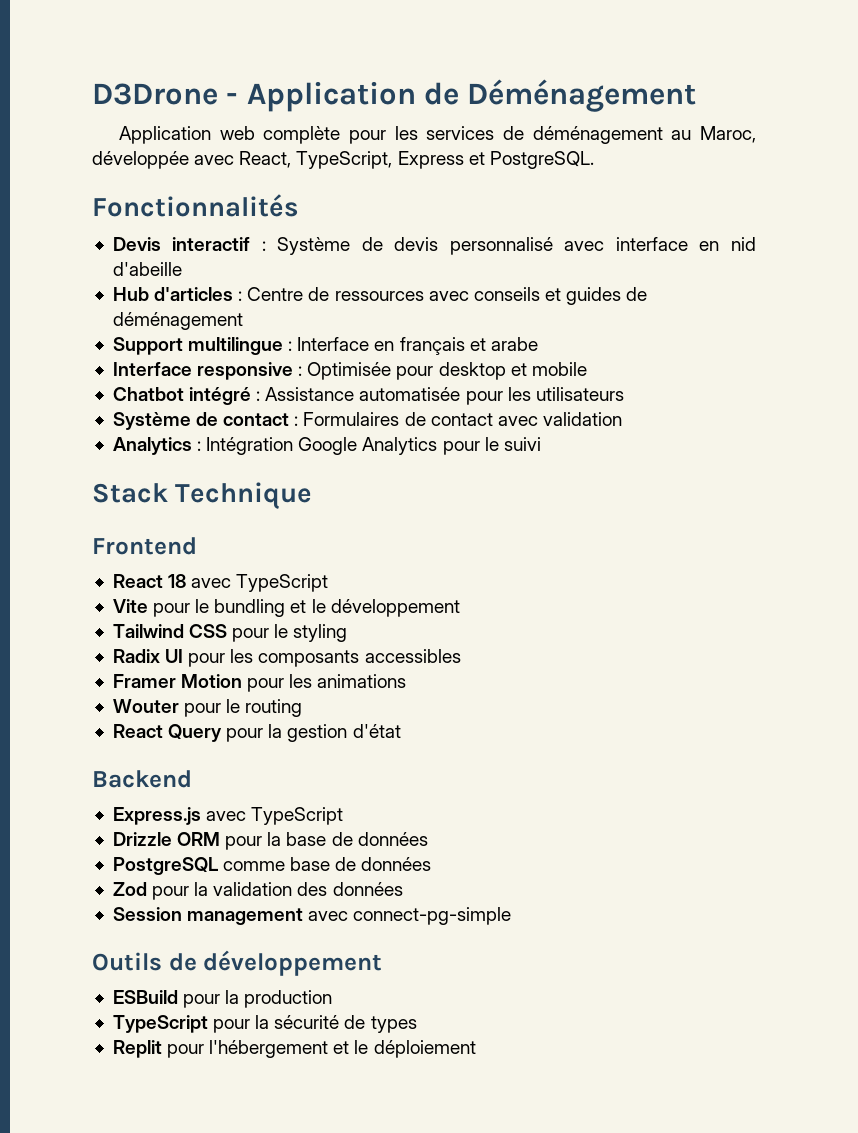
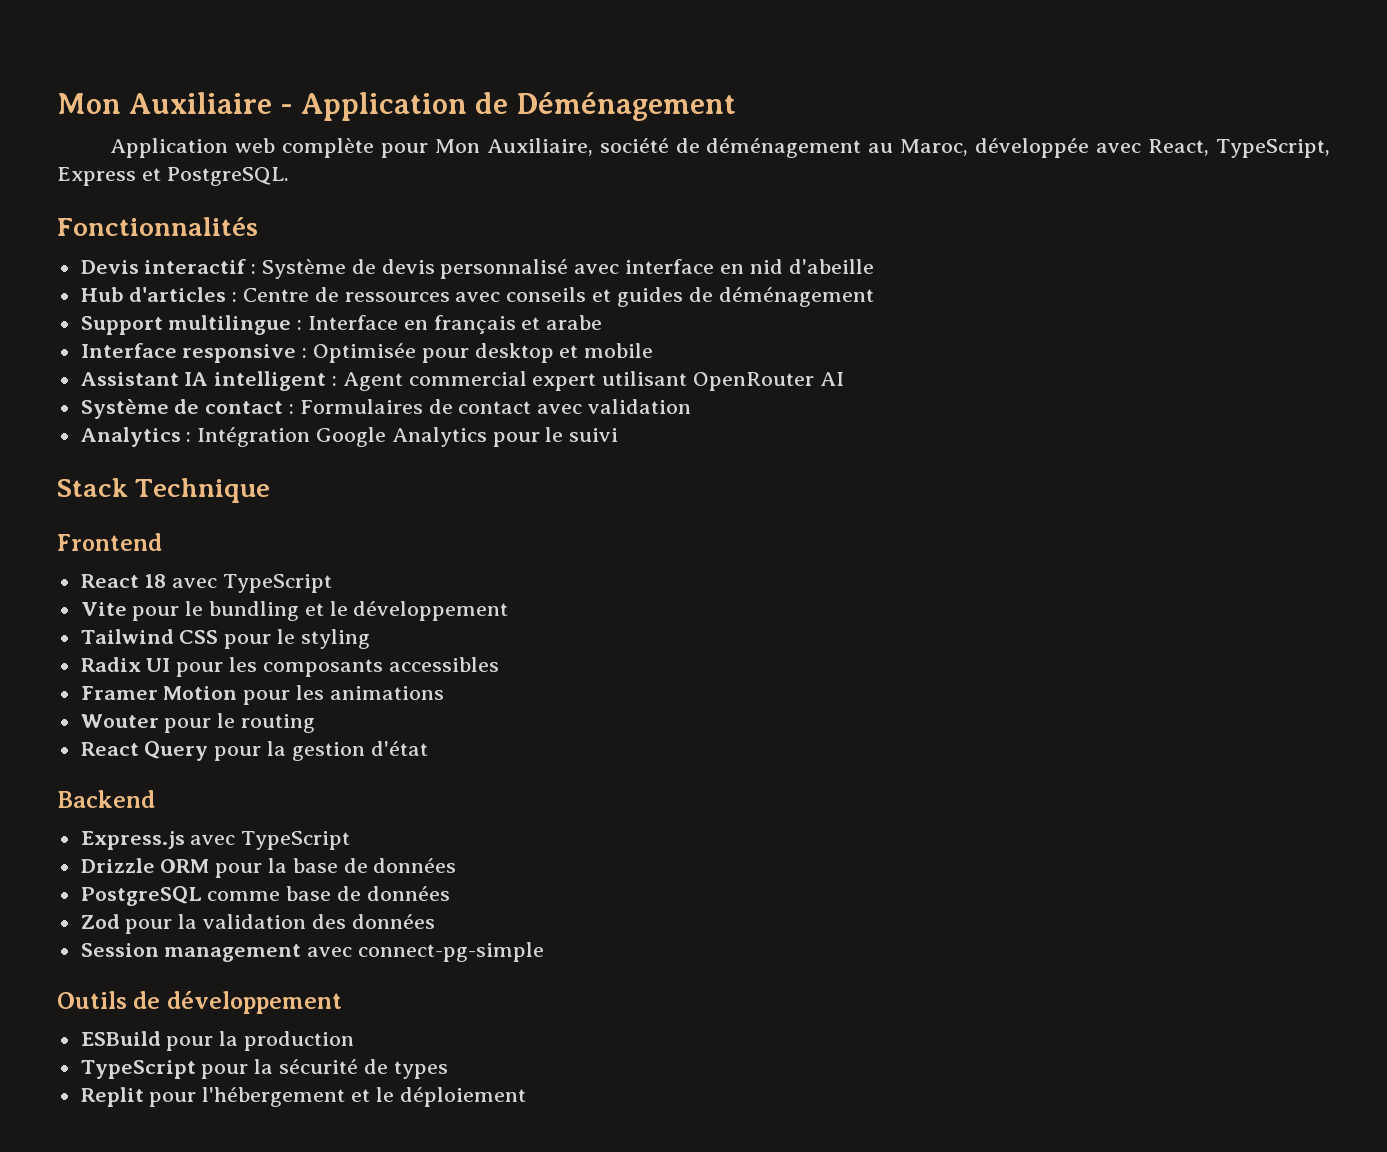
- D3Drone - Application de Déménagement
+ Mon Auxiliaire - Application de Déménagement
- Application web complète pour les services de déménagement au Maroc, développée avec React, TypeScript, Express et PostgreSQL.
+ Application web complète pour Mon Auxiliaire, société de déménagement au Maroc, développée avec React, TypeScript, Express et PostgreSQL.
- Chatbot intégré : Assistance automatisée pour les utilisateurs
+ Assistant IA intelligent : Agent commercial expert utilisant OpenRouter AI

